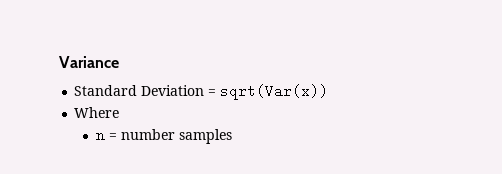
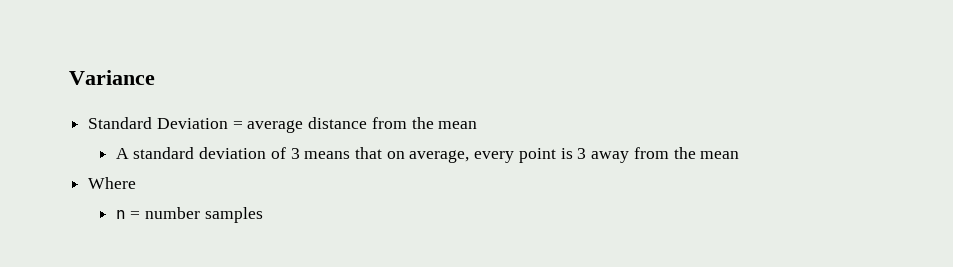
- Standard Deviation = sqrt(Var(x))
+ Standard Deviation = average distance from the mean
+ A standard deviation of 3 means that on average, every point is 3 away from the mean

